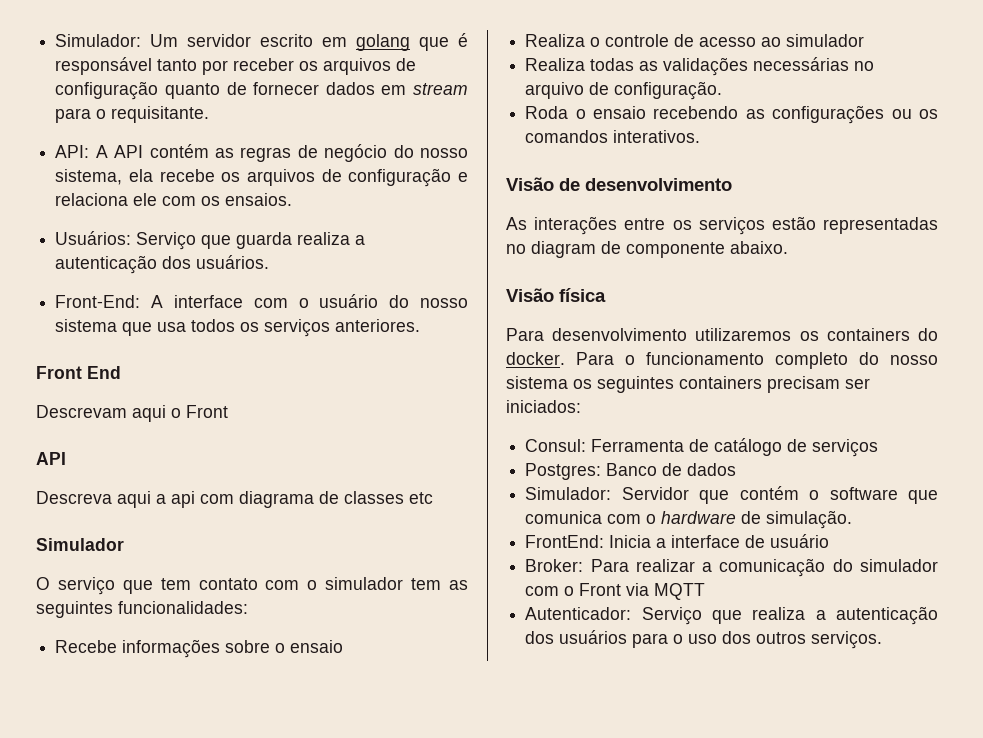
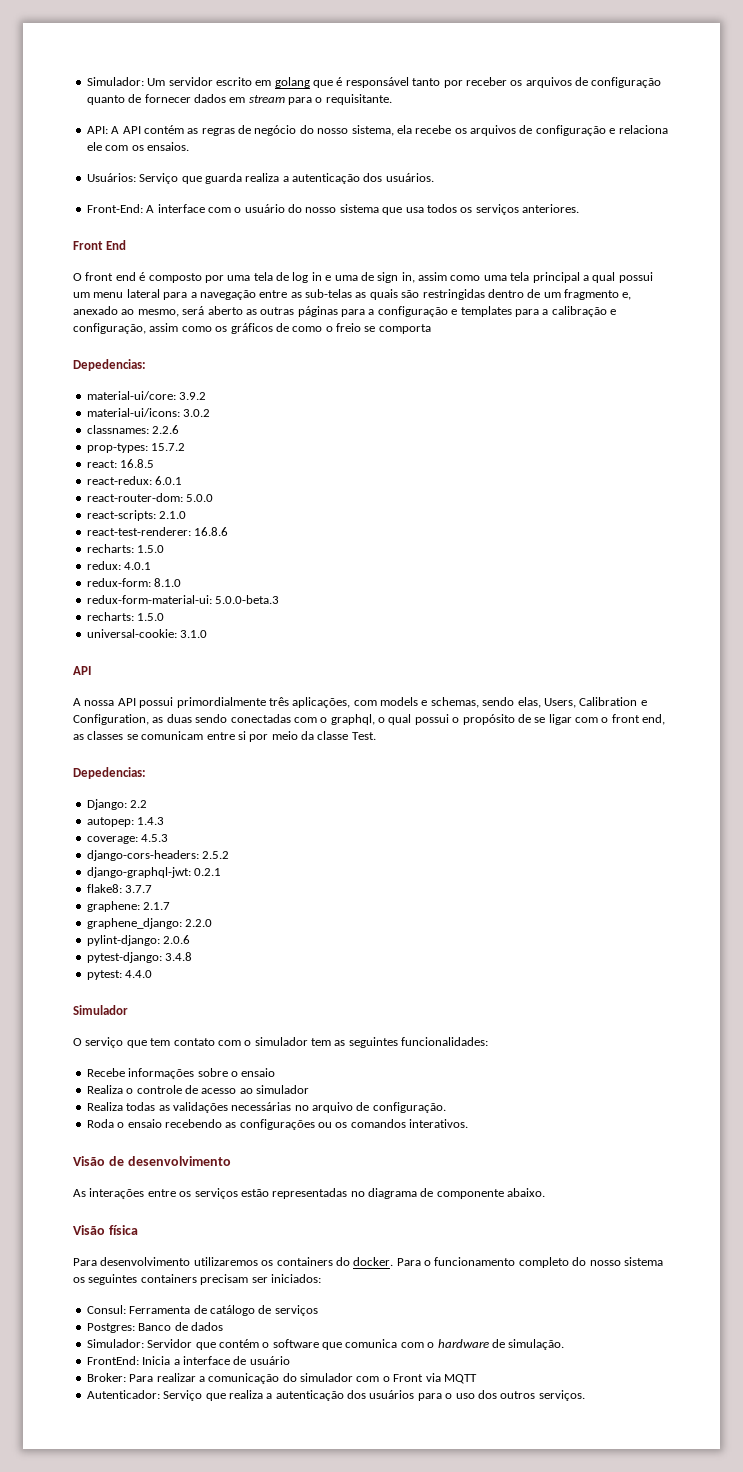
- Descrevam aqui o Front
+ O front end é composto por uma tela de log in e uma de sign in, assim como uma tela principal a qual possui um menu lateral para a navegação entre as sub-telas as quais são restringidas dentro de um fragmento e, anexado ao mesmo, será aberto as outras páginas para a configuração e templates para a calibração e configuração, assim como os gráficos de como o freio se comporta
+ Depedencias:
+ material-ui/core: 3.9.2
+ material-ui/icons: 3.0.2
+ classnames: 2.2.6
+ prop-types: 15.7.2
+ react: 16.8.5
+ react-redux: 6.0.1
+ react-router-dom: 5.0.0
+ react-scripts: 2.1.0
+ react-test-renderer: 16.8.6
+ recharts: 1.5.0
+ redux: 4.0.1
+ redux-form: 8.1.0
+ redux-form-material-ui: 5.0.0-beta.3
+ recharts: 1.5.0
+ universal-cookie: 3.1.0
  API
- Descreva aqui a api com diagrama de classes etc
+ A nossa API possui primordialmente três aplicações, com models e schemas, sendo elas, Users, Calibration e Configuration, as duas sendo conectadas com o graphql, o qual possui o propósito de se ligar com o front end, as classes se comunicam entre si por meio da classe Test.
+ Depedencias:
+ Django: 2.2
+ autopep: 1.4.3
+ coverage: 4.5.3
+ django-cors-headers: 2.5.2
+ django-graphql-jwt: 0.2.1
+ flake8: 3.7.7
+ graphene: 2.1.7
+ graphene_django: 2.2.0
+ pylint-django: 2.0.6
+ pytest-django: 3.4.8
+ pytest: 4.4.0
- As interações entre os serviços estão representadas no diagram de componente abaixo.
+ As interações entre os serviços estão representadas no diagrama de componente abaixo.

